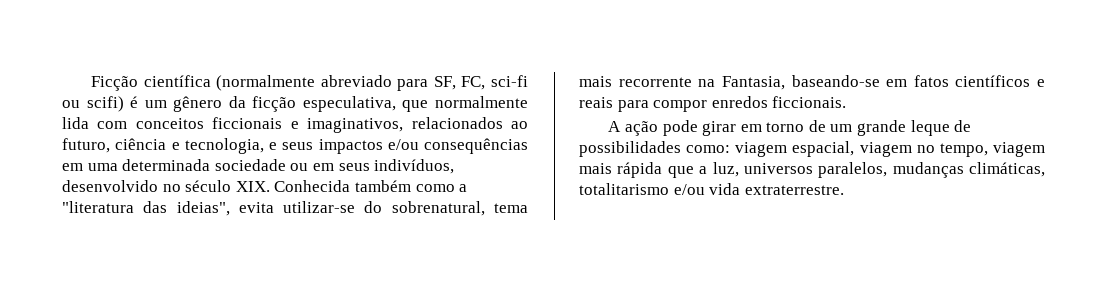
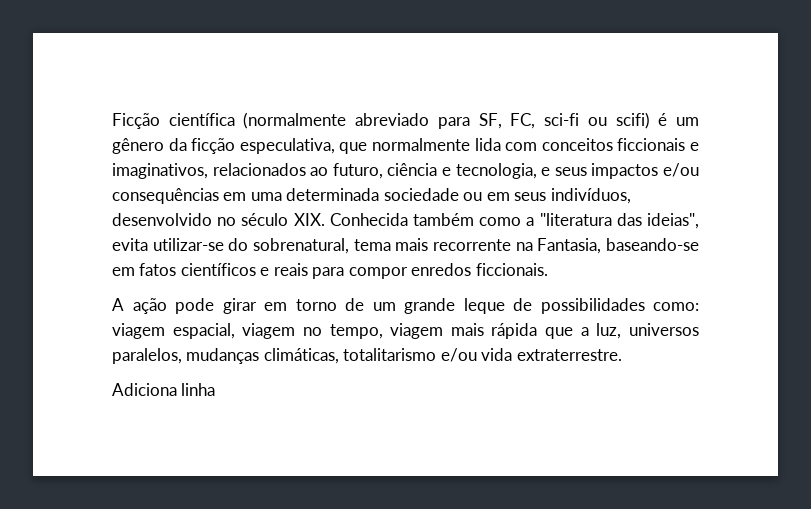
+ Adiciona linha

